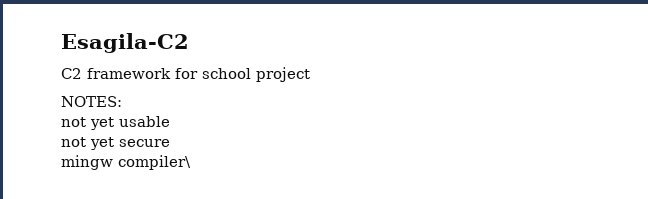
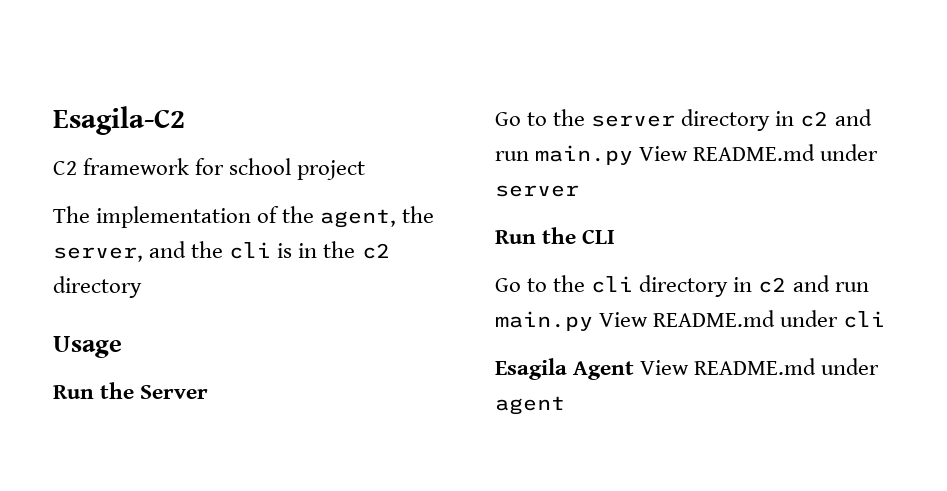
- NOTES:
- not yet usable
- not yet secure
- mingw compiler\
+ The implementation of the agent, the server, and the cli is in the c2 directory
+ Usage
+ Run the Server
+ Go to the server directory in c2 and run main.py View README.md under server
+ Run the CLI
+ Go to the cli directory in c2 and run main.py View README.md under cli
+ Esagila Agent View README.md under agent

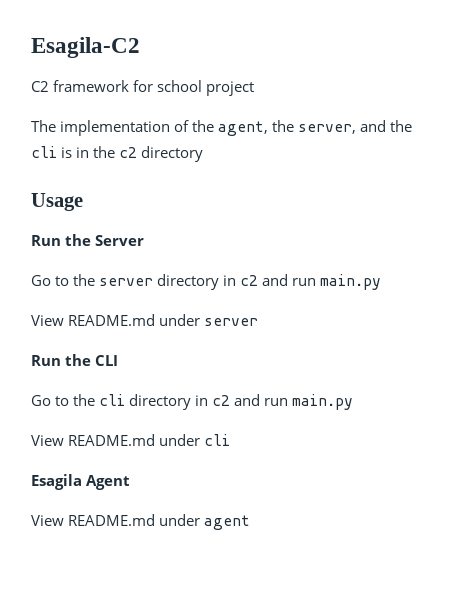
- Go to the server directory in c2 and run main.py View README.md under server
+ Go to the server directory in c2 and run main.py
+ View README.md under server
- Go to the cli directory in c2 and run main.py View README.md under cli
+ Go to the cli directory in c2 and run main.py
+ View README.md under cli
- Esagila Agent View README.md under agent
+ Esagila Agent
+ View README.md under agent

